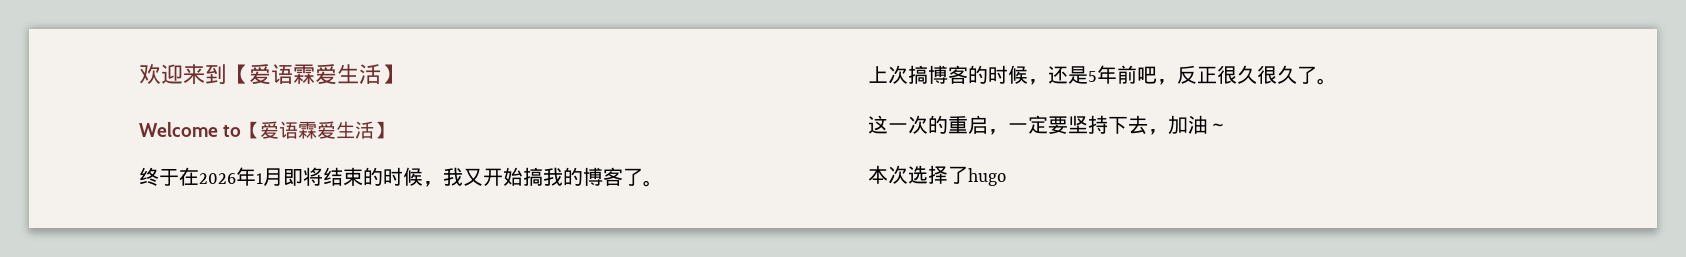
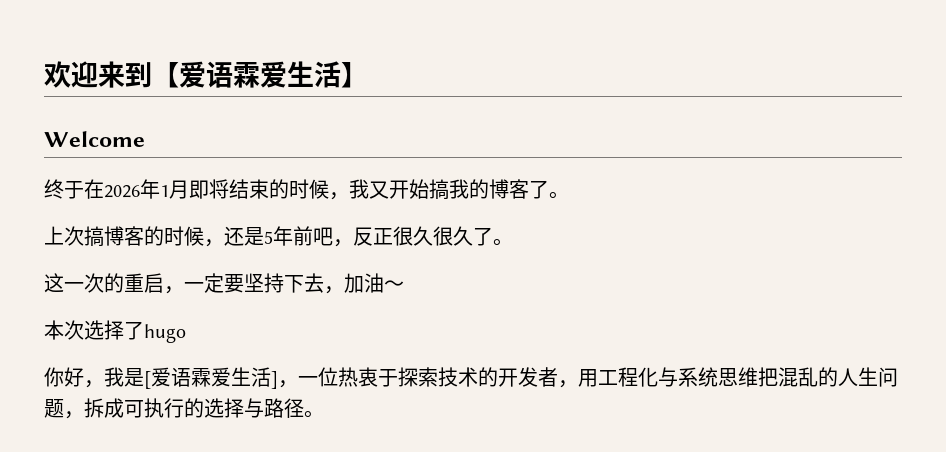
- Welcome to【爱语霖爱生活】
+ Welcome
+ 你好，我是[爱语霖爱生活]，一位热衷于探索技术的开发者，用工程化与系统思维把混乱的人生问题，拆成可执行的选择与路径。

